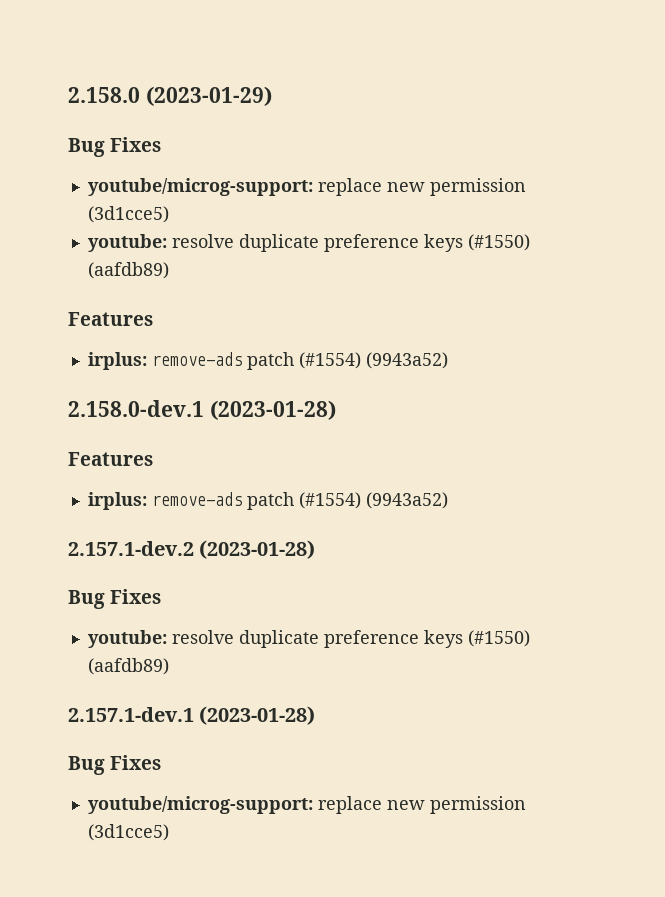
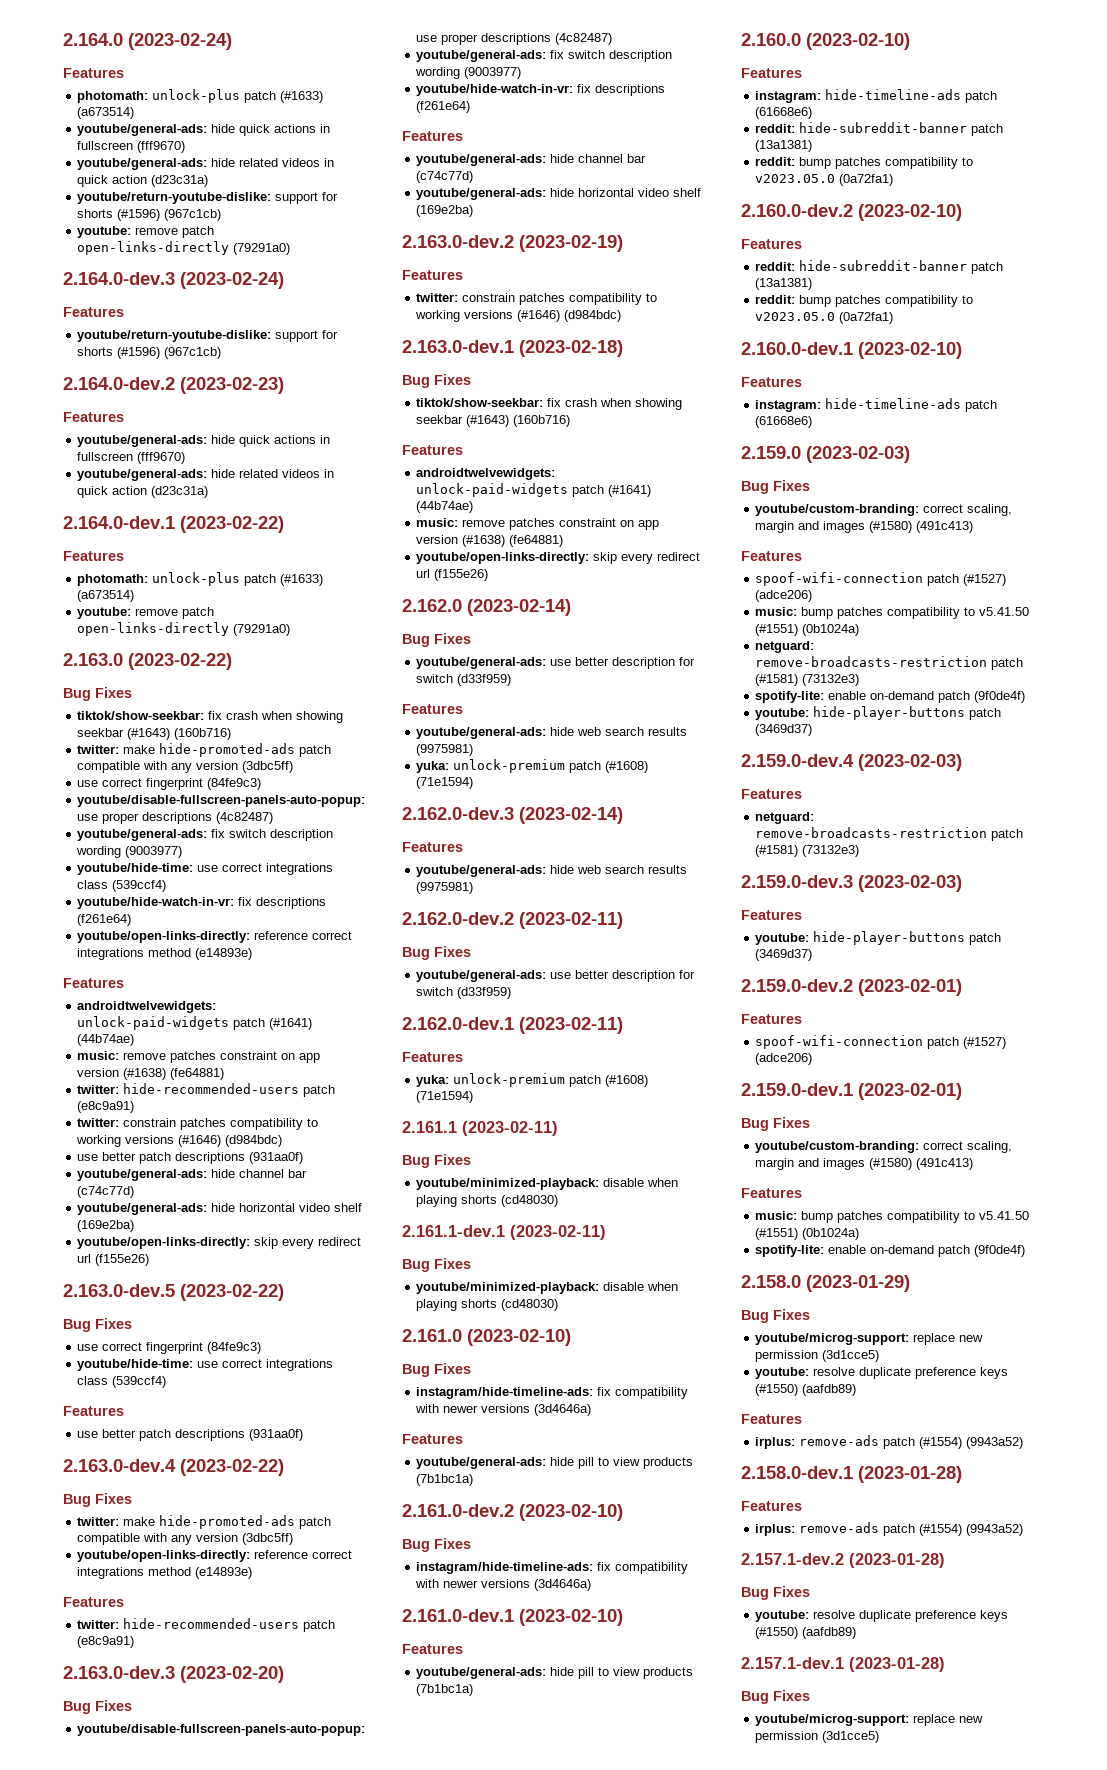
+ 2.164.0 (2023-02-24)
+ Features
+ photomath: unlock-plus patch (#1633) (a673514)
+ youtube/general-ads: hide quick actions in fullscreen (fff9670)
+ youtube/general-ads: hide related videos in quick action (d23c31a)
+ youtube/return-youtube-dislike: support for shorts (#1596) (967c1cb)
+ youtube: remove patch open-links-directly (79291a0)
+ 2.164.0-dev.3 (2023-02-24)
+ Features
+ youtube/return-youtube-dislike: support for shorts (#1596) (967c1cb)
+ 2.164.0-dev.2 (2023-02-23)
+ Features
+ youtube/general-ads: hide quick actions in fullscreen (fff9670)
+ youtube/general-ads: hide related videos in quick action (d23c31a)
+ 2.164.0-dev.1 (2023-02-22)
+ Features
+ photomath: unlock-plus patch (#1633) (a673514)
+ youtube: remove patch open-links-directly (79291a0)
+ 2.163.0 (2023-02-22)
+ Bug Fixes
+ tiktok/show-seekbar: fix crash when showing seekbar (#1643) (160b716)
+ twitter: make hide-promoted-ads patch compatible with any version (3dbc5ff)
+ use correct fingerprint (84fe9c3)
+ youtube/disable-fullscreen-panels-auto-popup: use proper descriptions (4c82487)
+ youtube/general-ads: fix switch description wording (9003977)
+ youtube/hide-time: use correct integrations class (539ccf4)
+ youtube/hide-watch-in-vr: fix descriptions (f261e64)
+ youtube/open-links-directly: reference correct integrations method (e14893e)
+ Features
+ androidtwelvewidgets: unlock-paid-widgets patch (#1641) (44b74ae)
+ music: remove patches constraint on app version (#1638) (fe64881)
+ twitter: hide-recommended-users patch (e8c9a91)
+ twitter: constrain patches compatibility to working versions (#1646) (d984bdc)
+ use better patch descriptions (931aa0f)
+ youtube/general-ads: hide channel bar (c74c77d)
+ youtube/general-ads: hide horizontal video shelf (169e2ba)
+ youtube/open-links-directly: skip every redirect url (f155e26)
+ 2.163.0-dev.5 (2023-02-22)
+ Bug Fixes
+ use correct fingerprint (84fe9c3)
+ youtube/hide-time: use correct integrations class (539ccf4)
+ Features
+ use better patch descriptions (931aa0f)
+ 2.163.0-dev.4 (2023-02-22)
+ Bug Fixes
+ twitter: make hide-promoted-ads patch compatible with any version (3dbc5ff)
+ youtube/open-links-directly: reference correct integrations method (e14893e)
+ Features
+ twitter: hide-recommended-users patch (e8c9a91)
+ 2.163.0-dev.3 (2023-02-20)
+ Bug Fixes
+ youtube/disable-fullscreen-panels-auto-popup: use proper descriptions (4c82487)
+ youtube/general-ads: fix switch description wording (9003977)
+ youtube/hide-watch-in-vr: fix descriptions (f261e64)
+ Features
+ youtube/general-ads: hide channel bar (c74c77d)
+ youtube/general-ads: hide horizontal video shelf (169e2ba)
+ 2.163.0-dev.2 (2023-02-19)
+ Features
+ twitter: constrain patches compatibility to working versions (#1646) (d984bdc)
+ 2.163.0-dev.1 (2023-02-18)
+ Bug Fixes
+ tiktok/show-seekbar: fix crash when showing seekbar (#1643) (160b716)
+ Features
+ androidtwelvewidgets: unlock-paid-widgets patch (#1641) (44b74ae)
+ music: remove patches constraint on app version (#1638) (fe64881)
+ youtube/open-links-directly: skip every redirect url (f155e26)
+ 2.162.0 (2023-02-14)
+ Bug Fixes
+ youtube/general-ads: use better description for switch (d33f959)
+ Features
+ youtube/general-ads: hide web search results (9975981)
+ yuka: unlock-premium patch (#1608) (71e1594)
+ 2.162.0-dev.3 (2023-02-14)
+ Features
+ youtube/general-ads: hide web search results (9975981)
+ 2.162.0-dev.2 (2023-02-11)
+ Bug Fixes
+ youtube/general-ads: use better description for switch (d33f959)
+ 2.162.0-dev.1 (2023-02-11)
+ Features
+ yuka: unlock-premium patch (#1608) (71e1594)
+ 2.161.1 (2023-02-11)
+ Bug Fixes
+ youtube/minimized-playback: disable when playing shorts (cd48030)
+ 2.161.1-dev.1 (2023-02-11)
+ Bug Fixes
+ youtube/minimized-playback: disable when playing shorts (cd48030)
+ 2.161.0 (2023-02-10)
+ Bug Fixes
+ instagram/hide-timeline-ads: fix compatibility with newer versions (3d4646a)
+ Features
+ youtube/general-ads: hide pill to view products (7b1bc1a)
+ 2.161.0-dev.2 (2023-02-10)
+ Bug Fixes
+ instagram/hide-timeline-ads: fix compatibility with newer versions (3d4646a)
+ 2.161.0-dev.1 (2023-02-10)
+ Features
+ youtube/general-ads: hide pill to view products (7b1bc1a)
+ 2.160.0 (2023-02-10)
+ Features
+ instagram: hide-timeline-ads patch (61668e6)
+ reddit: hide-subreddit-banner patch (13a1381)
+ reddit: bump patches compatibility to v2023.05.0 (0a72fa1)
+ 2.160.0-dev.2 (2023-02-10)
+ Features
+ reddit: hide-subreddit-banner patch (13a1381)
+ reddit: bump patches compatibility to v2023.05.0 (0a72fa1)
+ 2.160.0-dev.1 (2023-02-10)
+ Features
+ instagram: hide-timeline-ads patch (61668e6)
+ 2.159.0 (2023-02-03)
+ Bug Fixes
+ youtube/custom-branding: correct scaling, margin and images (#1580) (491c413)
+ Features
+ spoof-wifi-connection patch (#1527) (adce206)
+ music: bump patches compatibility to v5.41.50 (#1551) (0b1024a)
+ netguard: remove-broadcasts-restriction patch (#1581) (73132e3)
+ spotify-lite: enable on-demand patch (9f0de4f)
+ youtube: hide-player-buttons patch (3469d37)
+ 2.159.0-dev.4 (2023-02-03)
+ Features
+ netguard: remove-broadcasts-restriction patch (#1581) (73132e3)
+ 2.159.0-dev.3 (2023-02-03)
+ Features
+ youtube: hide-player-buttons patch (3469d37)
+ 2.159.0-dev.2 (2023-02-01)
+ Features
+ spoof-wifi-connection patch (#1527) (adce206)
+ 2.159.0-dev.1 (2023-02-01)
+ Bug Fixes
+ youtube/custom-branding: correct scaling, margin and images (#1580) (491c413)
+ Features
+ music: bump patches compatibility to v5.41.50 (#1551) (0b1024a)
+ spotify-lite: enable on-demand patch (9f0de4f)

